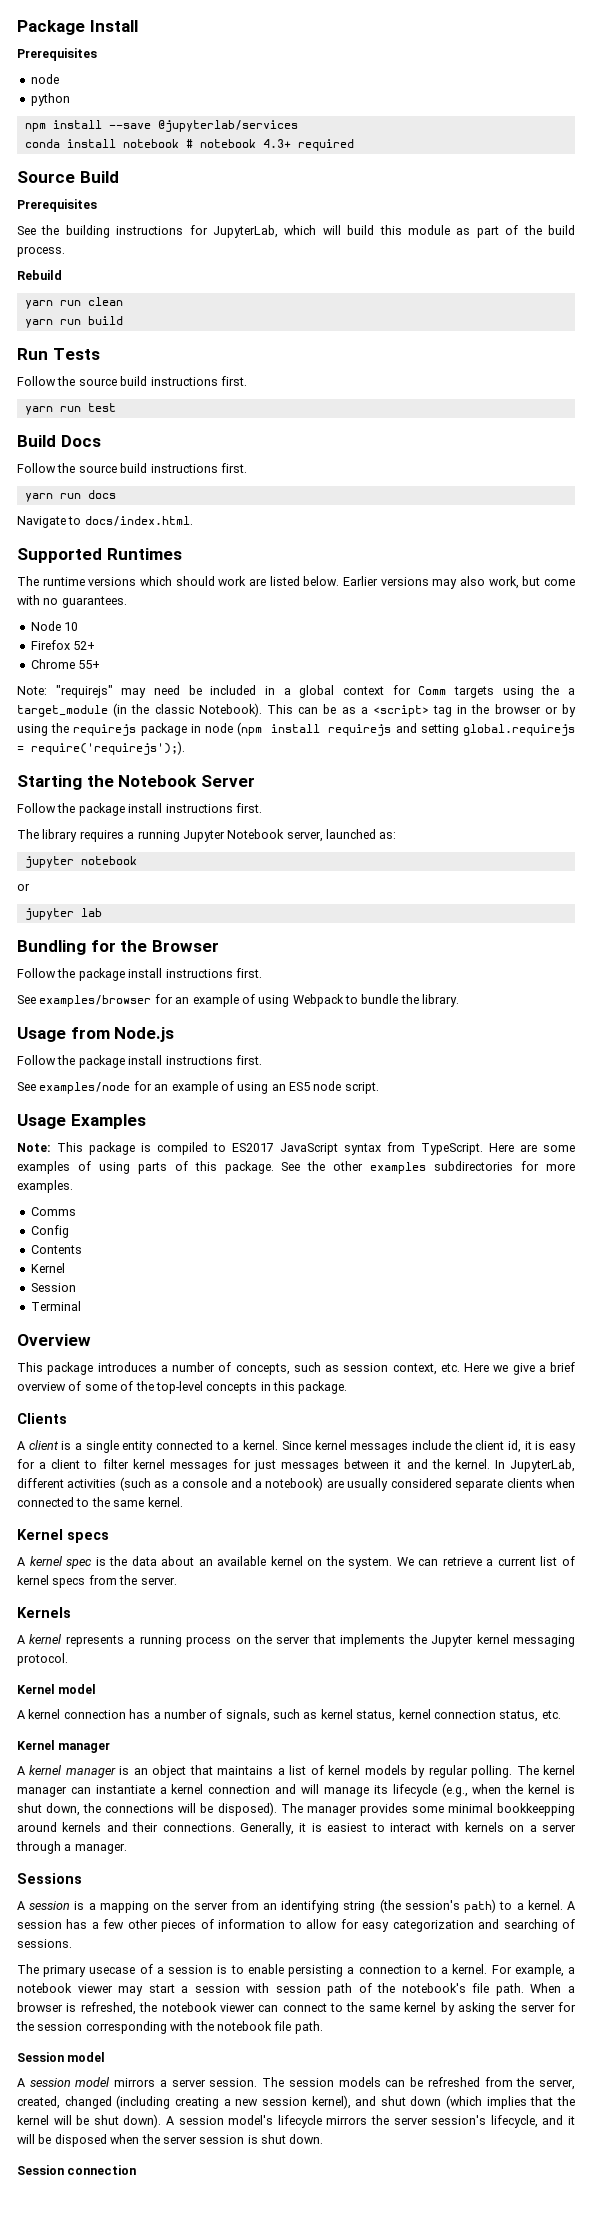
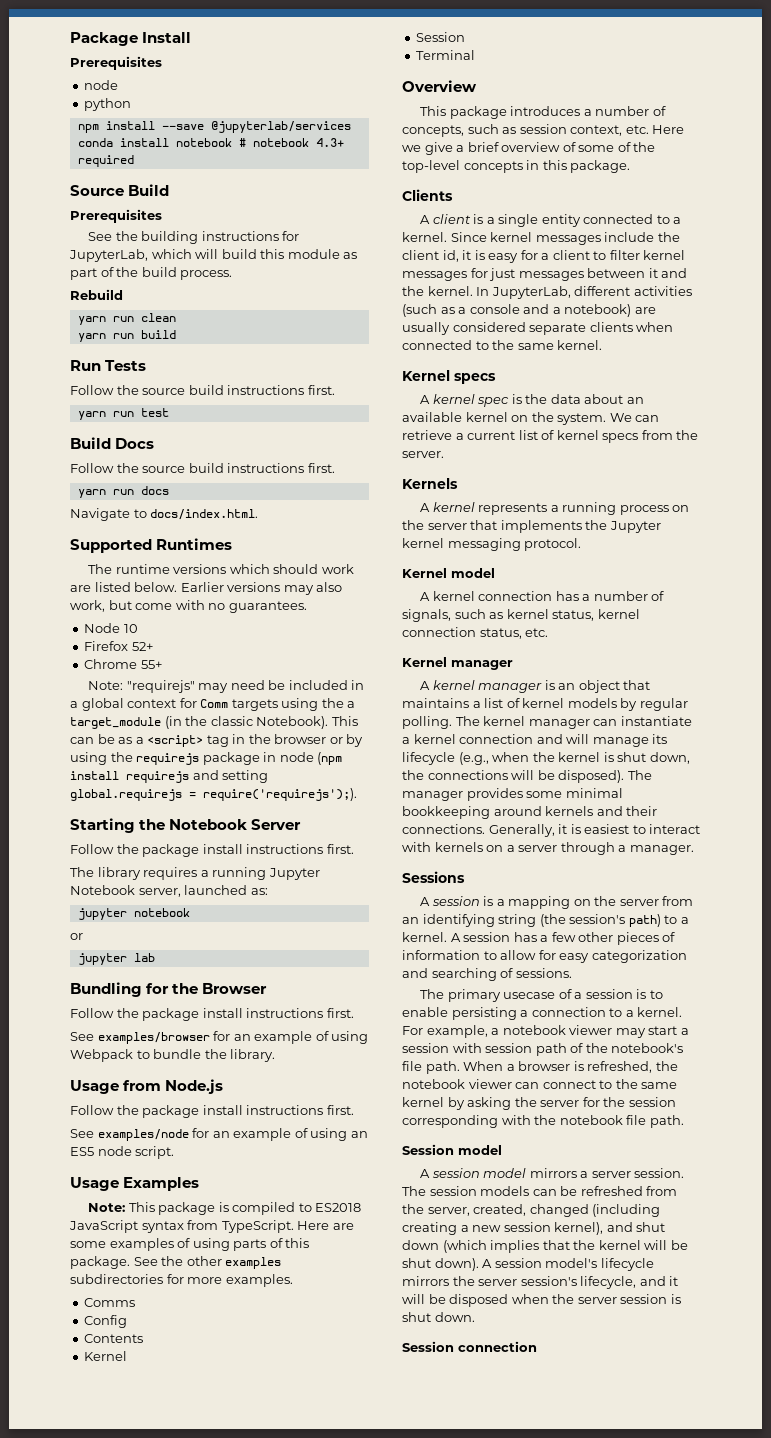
- Note: This package is compiled to ES2017 JavaScript syntax from TypeScript.
+ Note: This package is compiled to ES2018 JavaScript syntax from TypeScript.
- The manager provides some minimal bookkeepping around kernels and their connections.
+ The manager provides some minimal bookkeeping around kernels and their connections.

